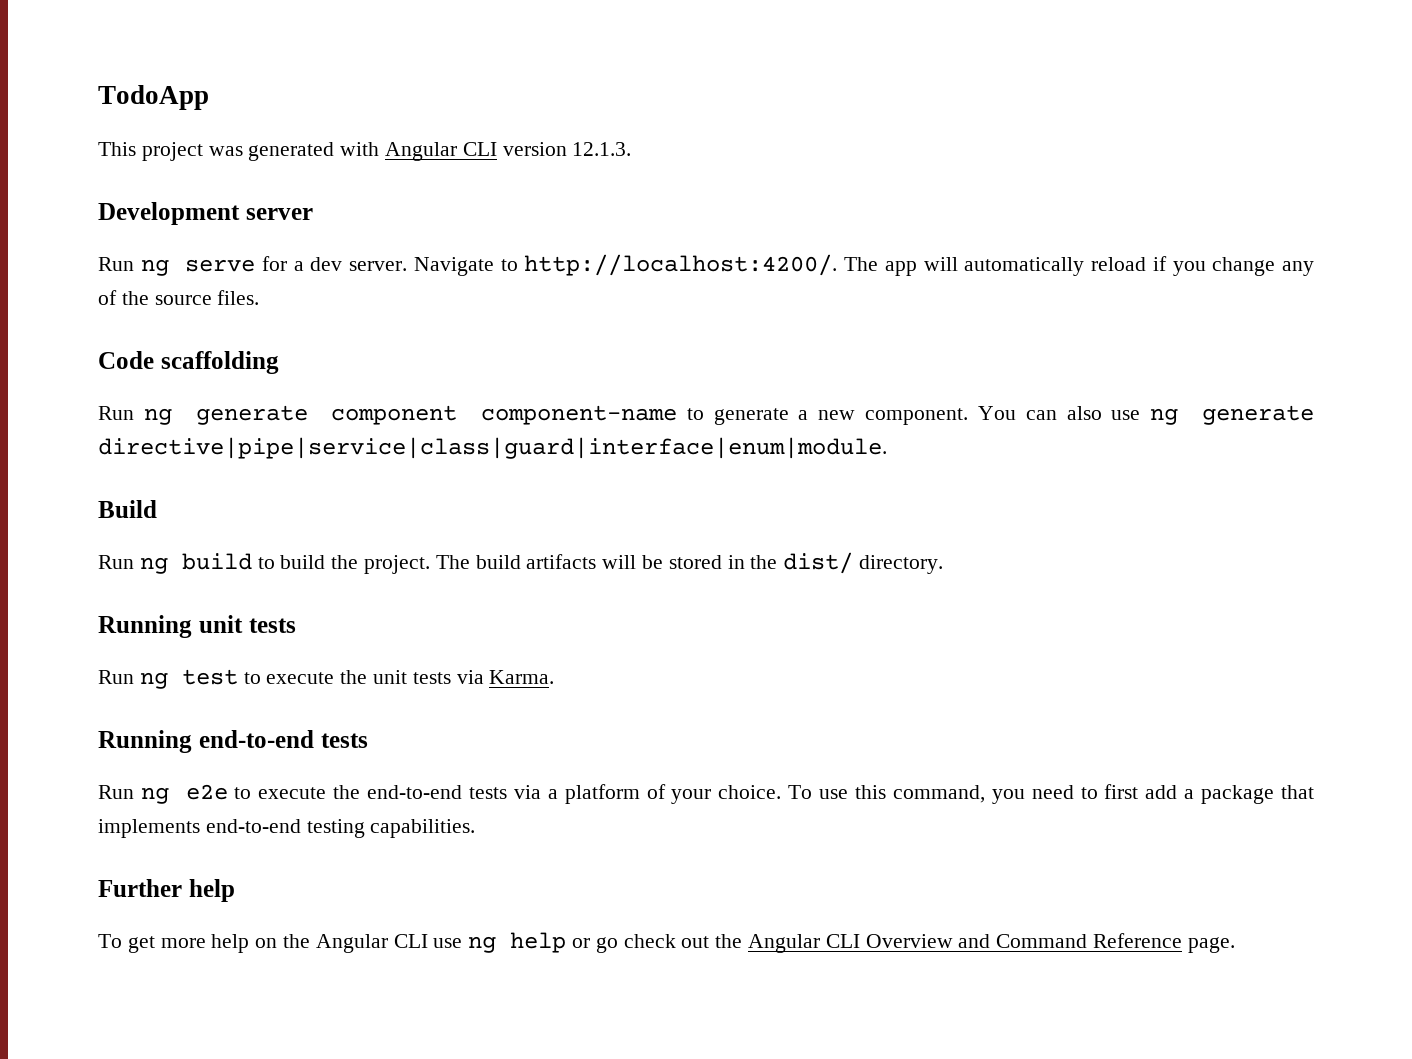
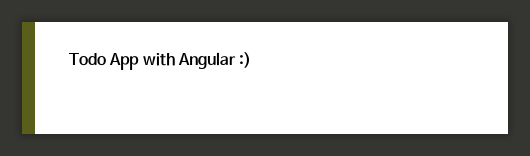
- TodoApp
- This project was generated with Angular CLI version 12.1.3.
- Development server
- Run ng serve for a dev server. Navigate to http://localhost:4200/. The app will automatically reload if you change any of the source files.
- Code scaffolding
- Run ng generate component component-name to generate a new component. You can also use ng generate directive|pipe|service|class|guard|interface|enum|module.
- Build
- Run ng build to build the project. The build artifacts will be stored in the dist/ directory.
- Running unit tests
- Run ng test to execute the unit tests via Karma.
- Running end-to-end tests
- Run ng e2e to execute the end-to-end tests via a platform of your choice. To use this command, you need to first add a package that implements end-to-end testing capabilities.
- Further help
- To get more help on the Angular CLI use ng help or go check out the Angular CLI Overview and Command Reference page.
+ Todo App with Angular :)

